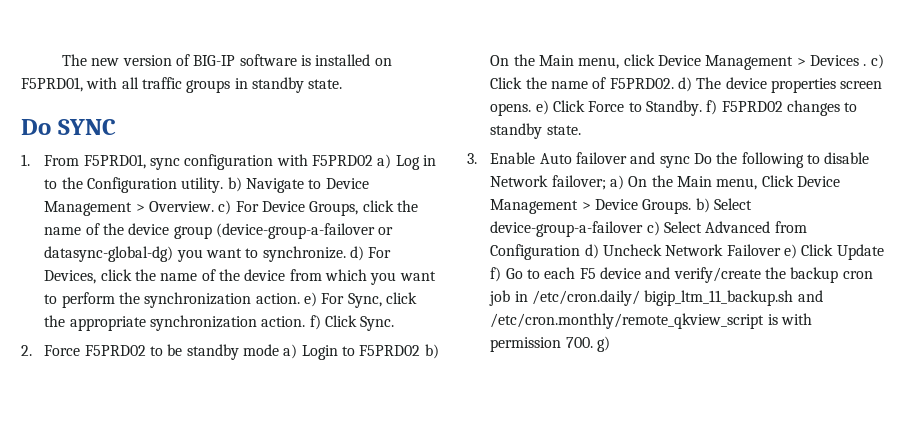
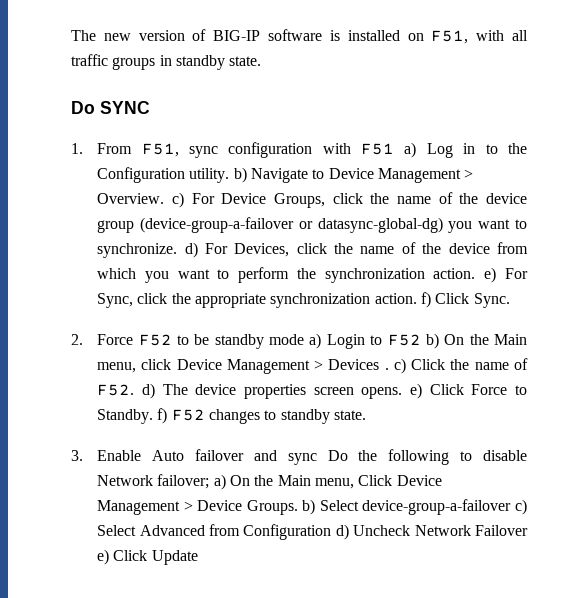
- The new version of BIG-IP software is installed on F5PRD01, with all traffic groups in standby state.
+ The new version of BIG-IP software is installed on F51, with all traffic groups in standby state.
- 1. From F5PRD01, sync configuration with F5PRD02 a) Log in to the Configuration utility. b) Navigate to Device Management > Overview. c) For Device Groups, click the name of the device group (device-group-a-failover or datasync-global-dg) you want to synchronize. d) For Devices, click the name of the device from which you want to perform the synchronization action. e) For Sync, click the appropriate synchronization action. f) Click Sync.
+ 1. From F51, sync configuration with F51 a) Log in to the Configuration utility. b) Navigate to Device Management > Overview. c) For Device Groups, click the name of the device group (device-group-a-failover or datasync-global-dg) you want to synchronize. d) For Devices, click the name of the device from which you want to perform the synchronization action. e) For Sync, click the appropriate synchronization action. f) Click Sync.
- 2. Force F5PRD02 to be standby mode a) Login to F5PRD02 b) On the Main menu, click Device Management > Devices . c) Click the name of F5PRD02. d) The device properties screen opens. e) Click Force to Standby. f) F5PRD02 changes to standby state.
+ 2. Force F52 to be standby mode a) Login to F52 b) On the Main menu, click Device Management > Devices . c) Click the name of F52. d) The device properties screen opens. e) Click Force to Standby. f) F52 changes to standby state.
- 3. Enable Auto failover and sync Do the following to disable Network failover; a) On the Main menu, Click Device Management > Device Groups. b) Select device-group-a-failover c) Select Advanced from Configuration d) Uncheck Network Failover e) Click Update f) Go to each F5 device and verify/create the backup cron job in /etc/cron.daily/ bigip_ltm_11_backup.sh and /etc/cron.monthly/remote_qkview_script is with permission 700. g)
+ 3. Enable Auto failover and sync Do the following to disable Network failover; a) On the Main menu, Click Device Management > Device Groups. b) Select device-group-a-failover c) Select Advanced from Configuration d) Uncheck Network Failover e) Click Update

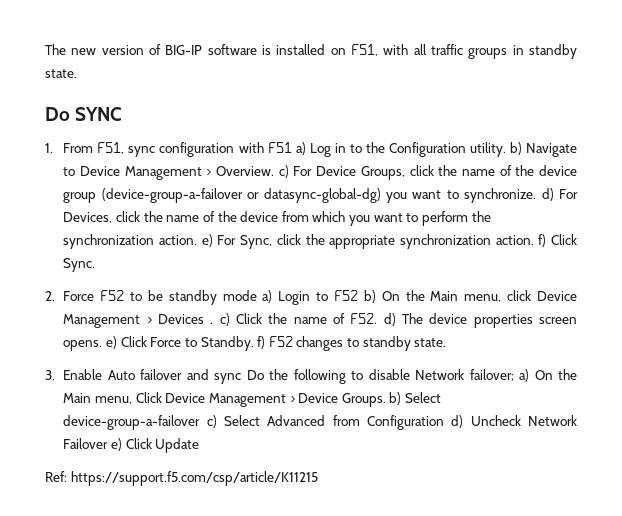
+ Ref: https://support.f5.com/csp/article/K11215

